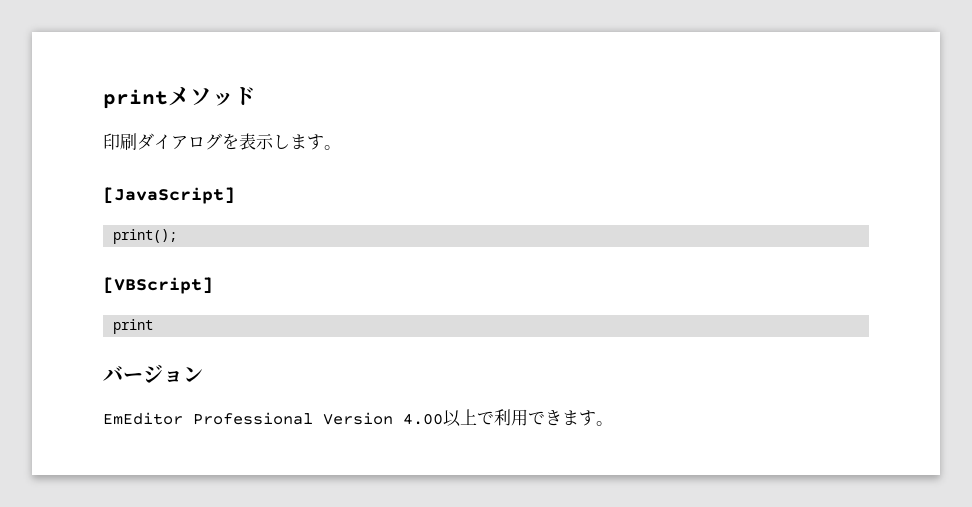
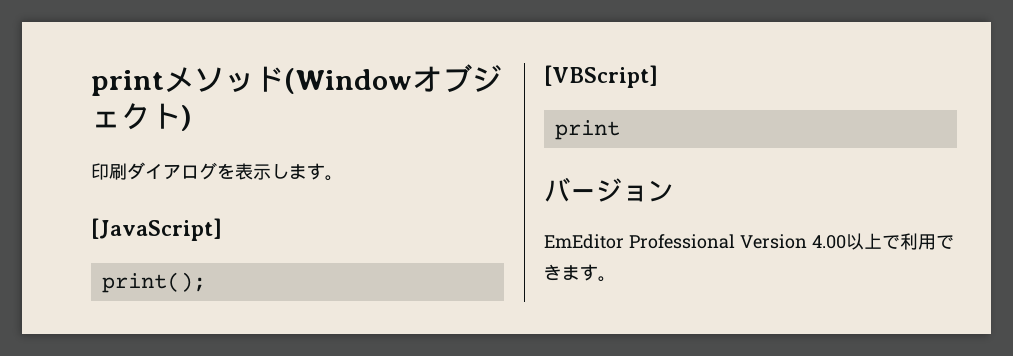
- printメソッド
+ printメソッド(Windowオブジェクト)

